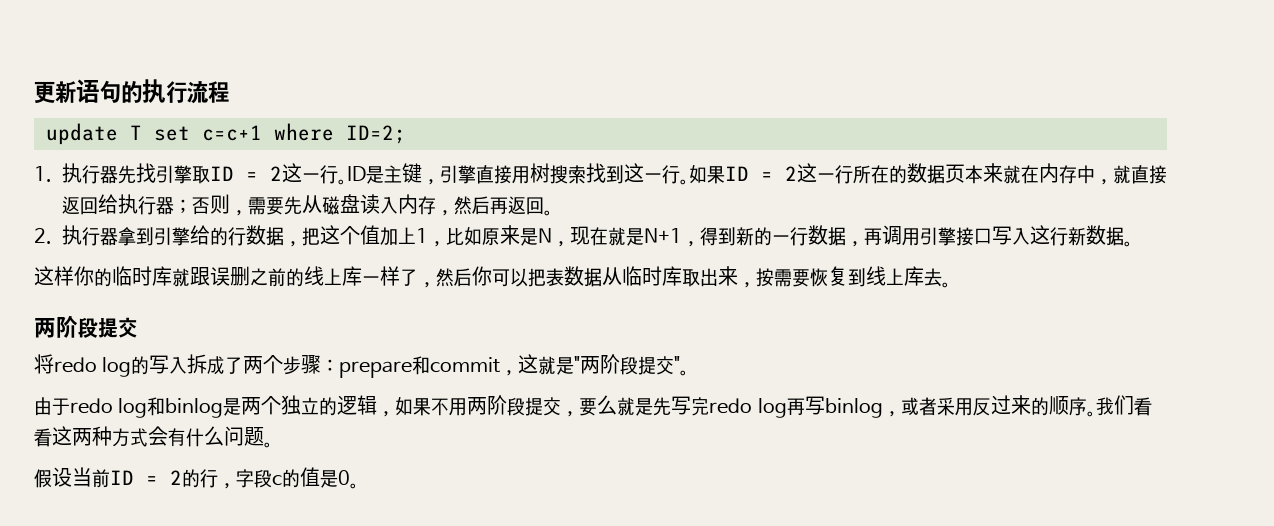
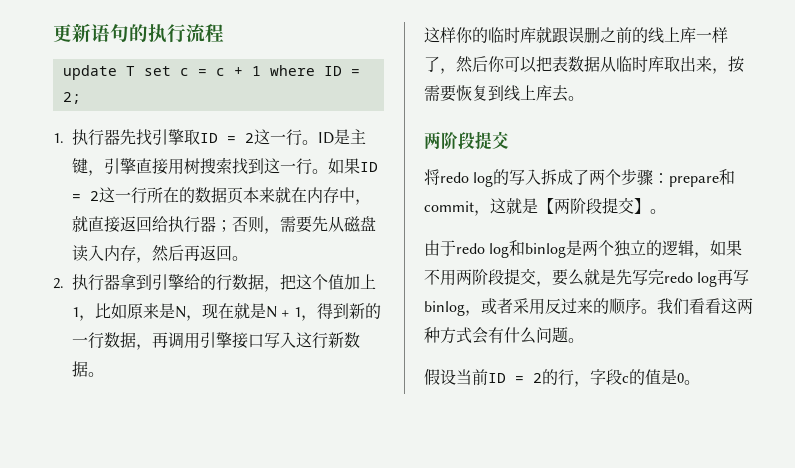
- update T set c=c+1 where ID=2;
+ update T set c = c + 1 where ID = 2;
- 2.执行器拿到引擎给的行数据，把这个值加上1，比如原来是N，现在就是N+1，得到新的一行数据，再调用引擎接口写入这行新数据。
+ 2.执行器拿到引擎给的行数据，把这个值加上1，比如原来是N，现在就是N + 1，得到新的一行数据，再调用引擎接口写入这行新数据。
- 将redo log的写入拆成了两个步骤：prepare和commit，这就是"两阶段提交"。
+ 将redo log的写入拆成了两个步骤：prepare和commit，这就是【两阶段提交】。

